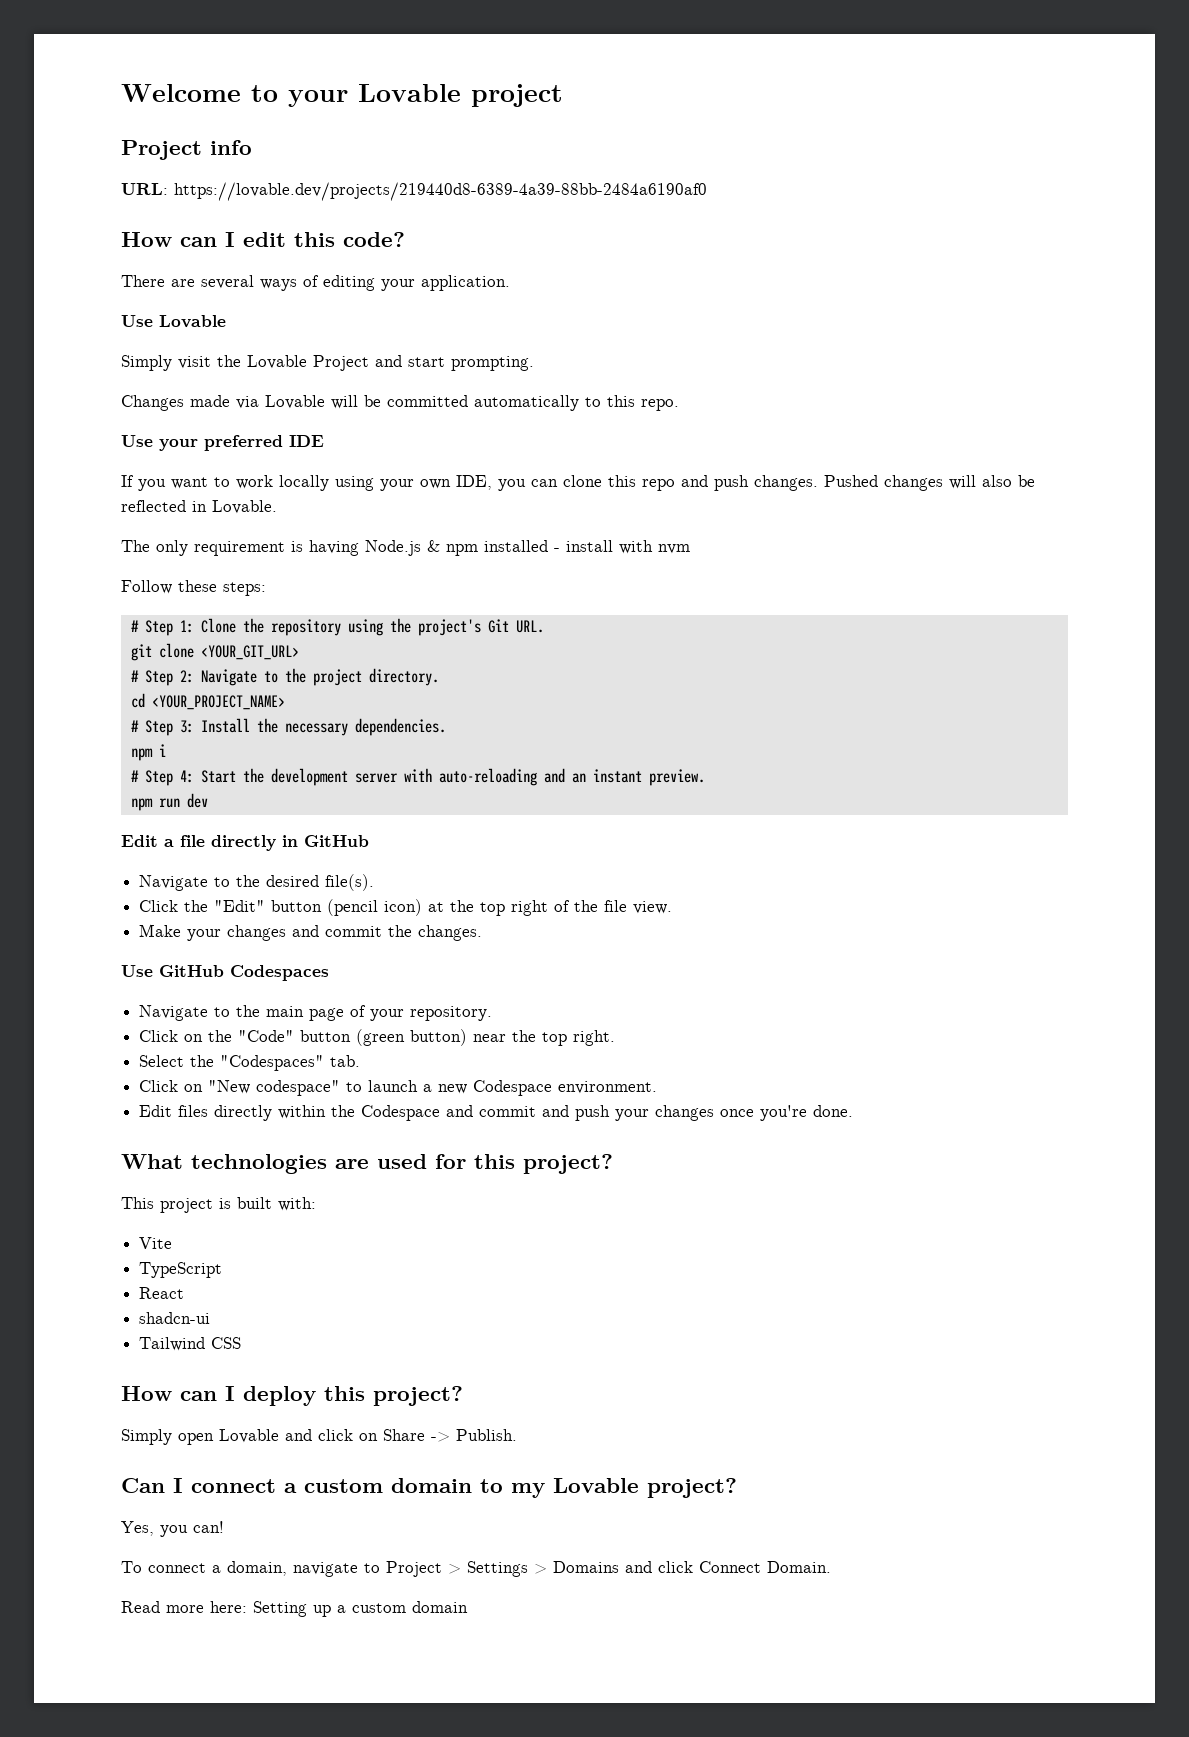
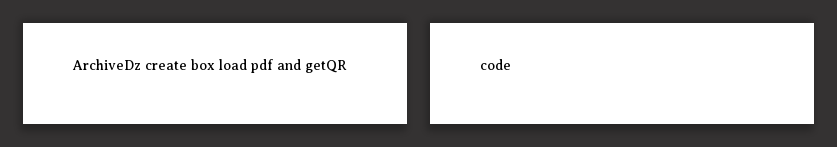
- Welcome to your Lovable project
- Project info
- URL: https://lovable.dev/projects/219440d8-6389-4a39-88bb-2484a6190af0
- How can I edit this code?
- There are several ways of editing your application.
- Use Lovable
- Simply visit the Lovable Project and start prompting.
- Changes made via Lovable will be committed automatically to this repo.
- Use your preferred IDE
- If you want to work locally using your own IDE, you can clone this repo and push changes. Pushed changes will also be reflected in Lovable.
- The only requirement is having Node.js & npm installed - install with nvm
- Follow these steps:
- # Step 1: Clone the repository using the project's Git URL.
- git clone <YOUR_GIT_URL>
- # Step 2: Navigate to the project directory.
- cd <YOUR_PROJECT_NAME>
- # Step 3: Install the necessary dependencies.
- npm i
- # Step 4: Start the development server with auto-reloading and an instant preview.
- npm run dev
- Edit a file directly in GitHub
- Navigate to the desired file(s).
- Click the "Edit" button (pencil icon) at the top right of the file view.
- Make your changes and commit the changes.
- Use GitHub Codespaces
- Navigate to the main page of your repository.
- Click on the "Code" button (green button) near the top right.
- Select the "Codespaces" tab.
- Click on "New codespace" to launch a new Codespace environment.
- Edit files directly within the Codespace and commit and push your changes once you're done.
- What technologies are used for this project?
- This project is built with:
- Vite
- TypeScript
- React
- shadcn-ui
- Tailwind CSS
- How can I deploy this project?
- Simply open Lovable and click on Share -> Publish.
- Can I connect a custom domain to my Lovable project?
- Yes, you can!
- To connect a domain, navigate to Project > Settings > Domains and click Connect Domain.
- Read more here: Setting up a custom domain
+ ArchiveDz create box load pdf and getQR code

